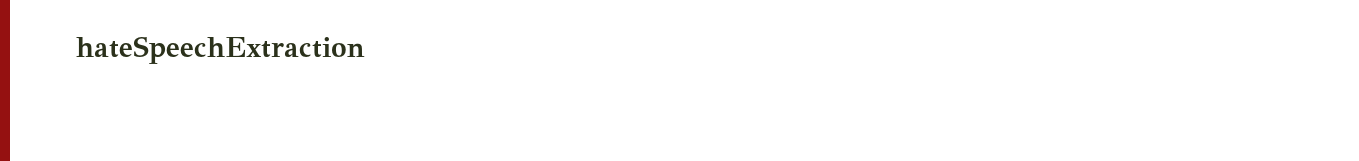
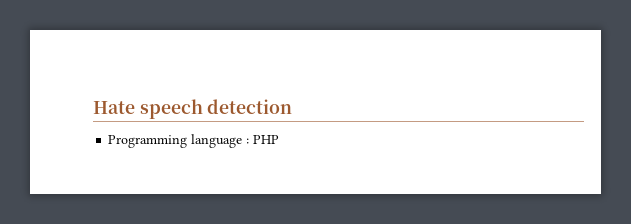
- hateSpeechExtraction
+ Hate speech detection
+ Programming language : PHP

